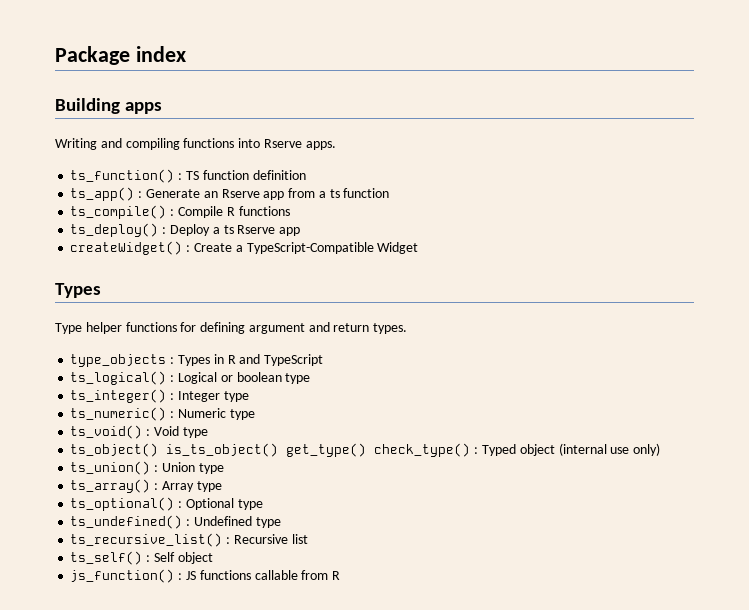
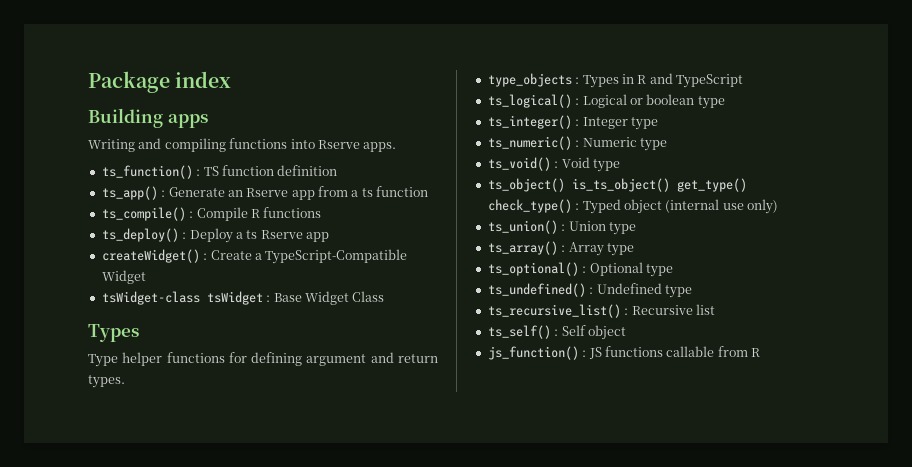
+ tsWidget-class tsWidget : Base Widget Class

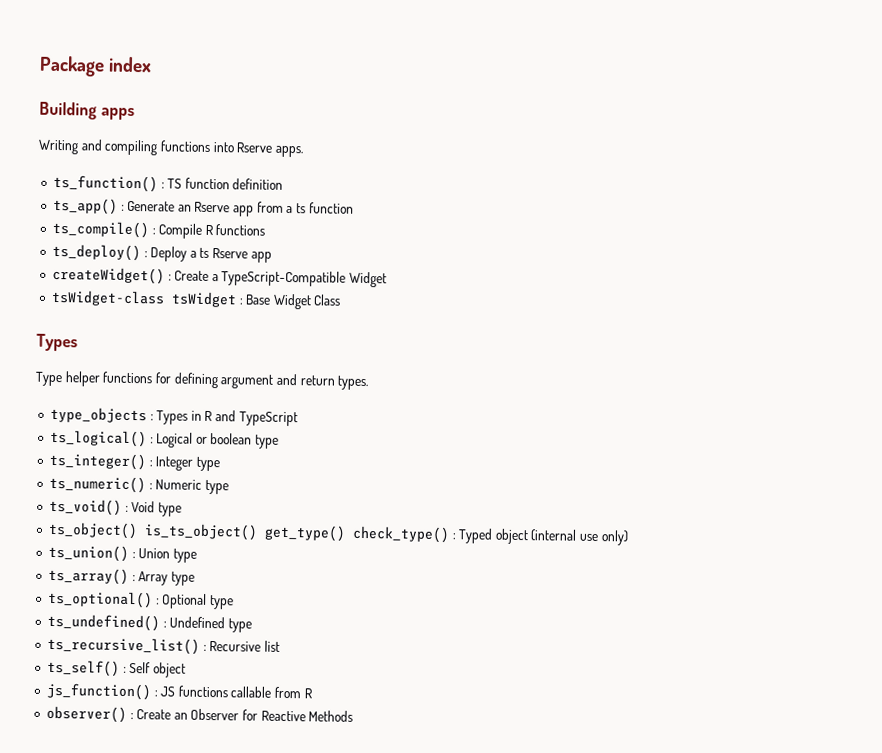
+ observer() : Create an Observer for Reactive Methods

